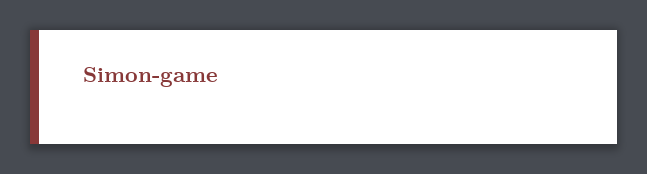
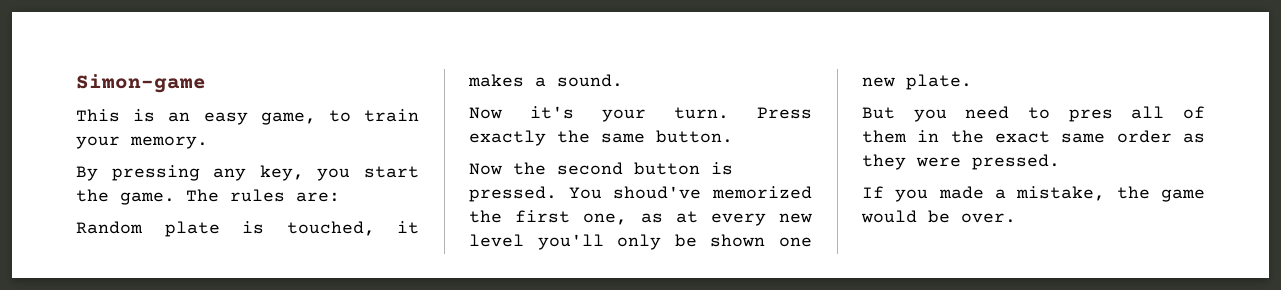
+ This is an easy game, to train your memory.
+ By pressing any key, you start the game. The rules are:
+ Random plate is touched, it makes a sound.
+ Now it's your turn. Press exactly the same button.
+ Now the second button is pressed. You shoud've memorized the first one, as at every new level you'll only be shown one new plate.
+ But you need to pres all of them in the exact same order as they were pressed.
+ If you made a mistake, the game would be over.

